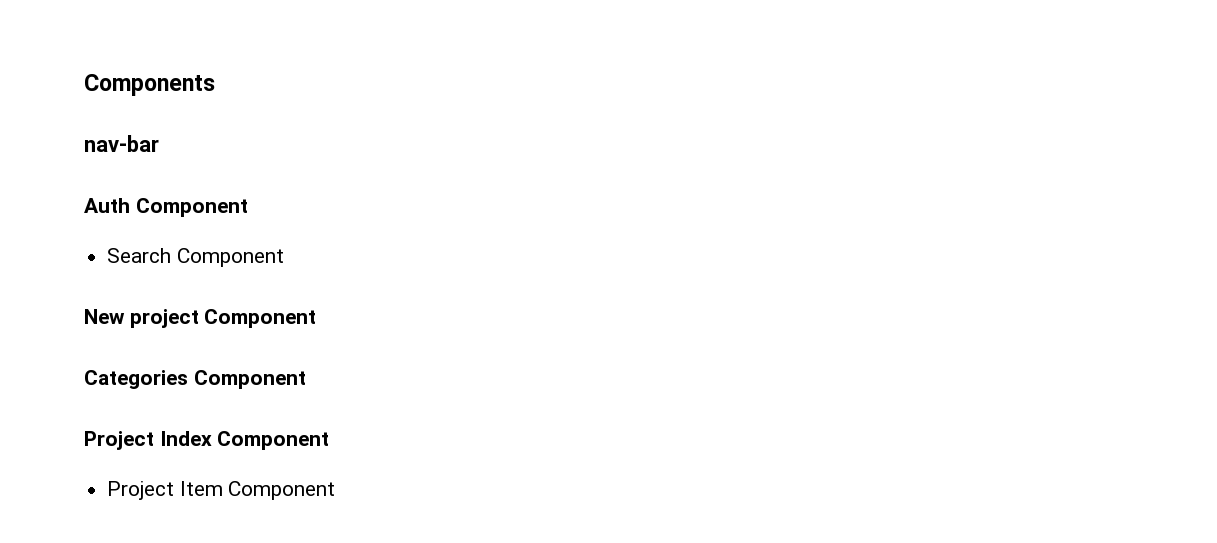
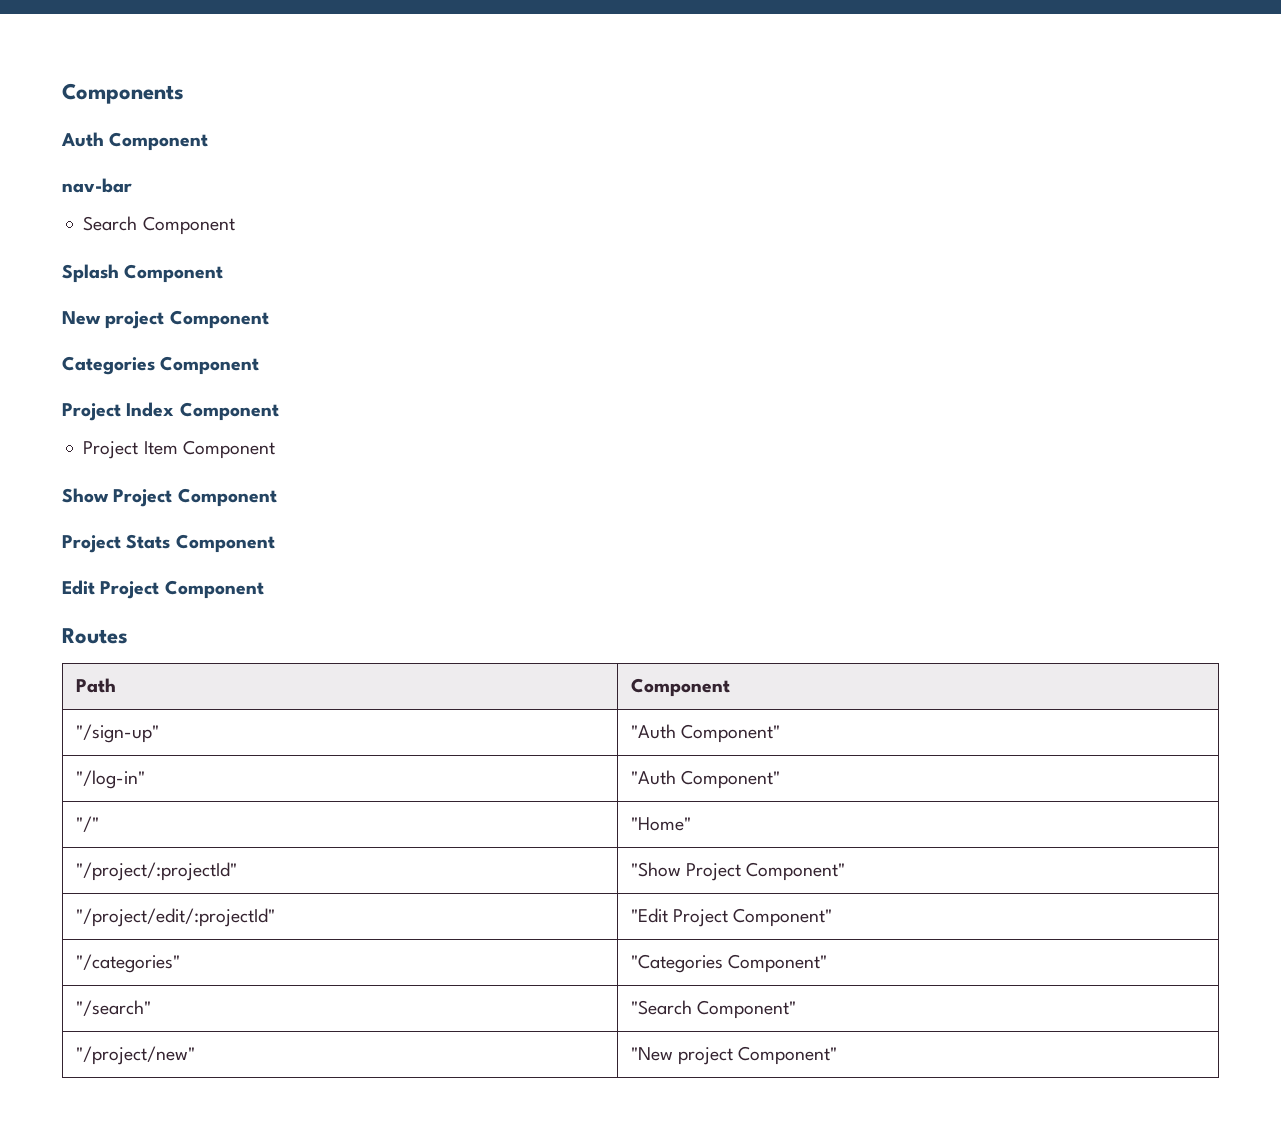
- nav-bar
+ nav-bar
+ Splash Component
+ Show Project Component
+ Project Stats Component
+ Edit Project Component
+ Routes
+ Path | Component
+ "/sign-up" | "Auth Component"
+ "/log-in" | "Auth Component"
+ "/" | "Home"
+ "/project/:projectId" | "Show Project Component"
+ "/project/edit/:projectId" | "Edit Project Component"
+ "/categories" | "Categories Component"
+ "/search" | "Search Component"
+ "/project/new" | "New project Component"

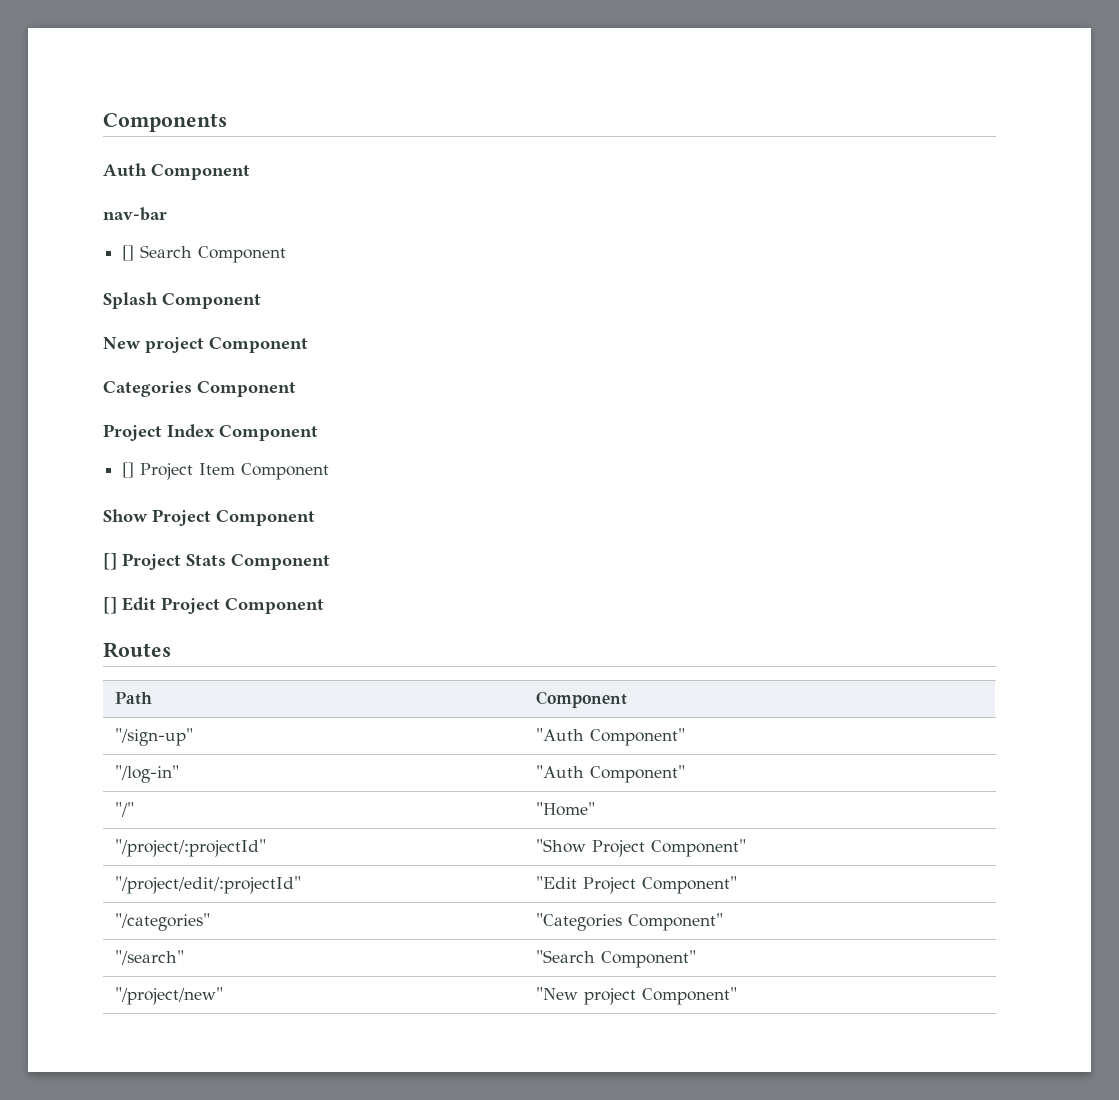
- Search Component
+ [] Search Component
- Project Item Component
+ [] Project Item Component
- Project Stats Component
+ [] Project Stats Component
- Edit Project Component
+ [] Edit Project Component

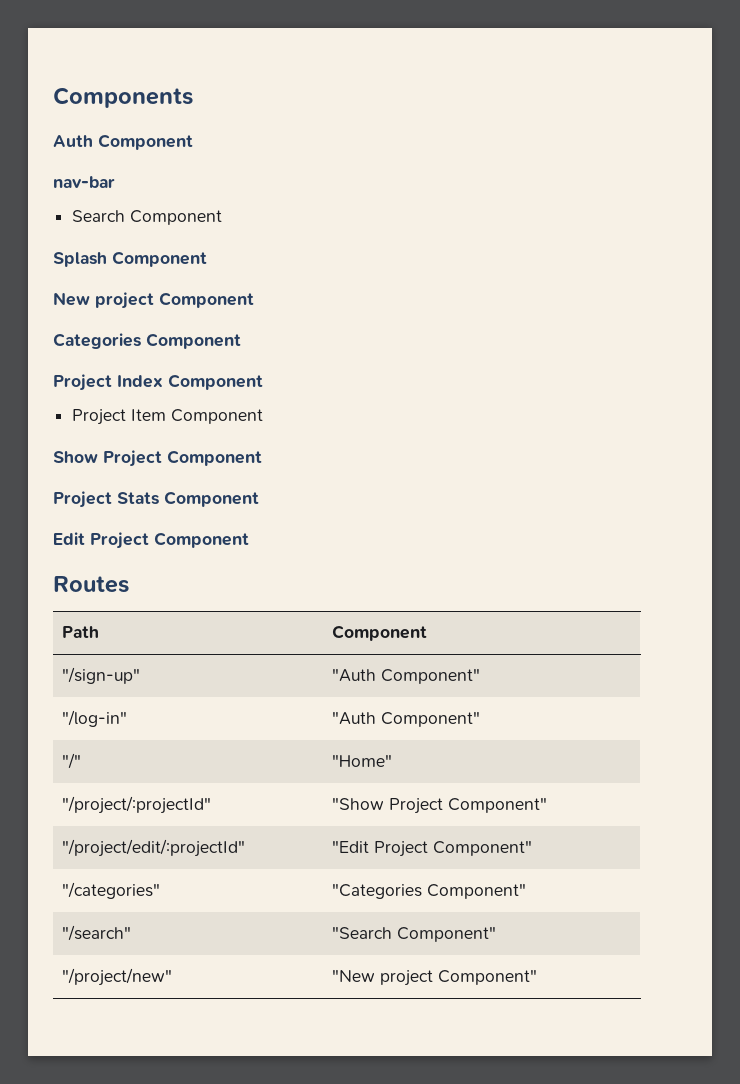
- [] Search Component
+ Search Component
- [] Project Item Component
+ Project Item Component
- [] Project Stats Component
+ Project Stats Component
- [] Edit Project Component
+ Edit Project Component

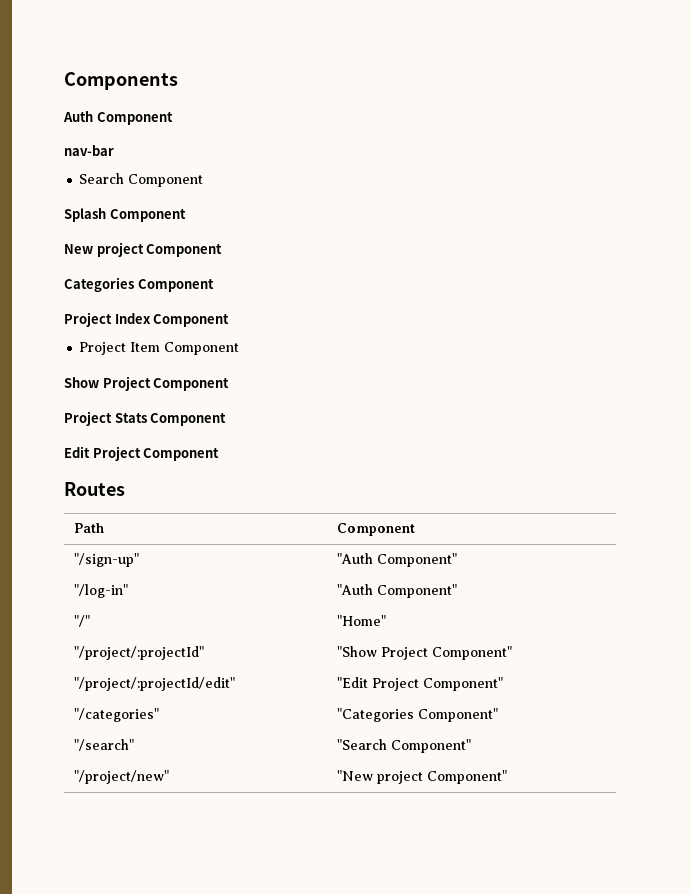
- "/project/edit/:projectId" | "Edit Project Component"
+ "/project/:projectId/edit" | "Edit Project Component"

